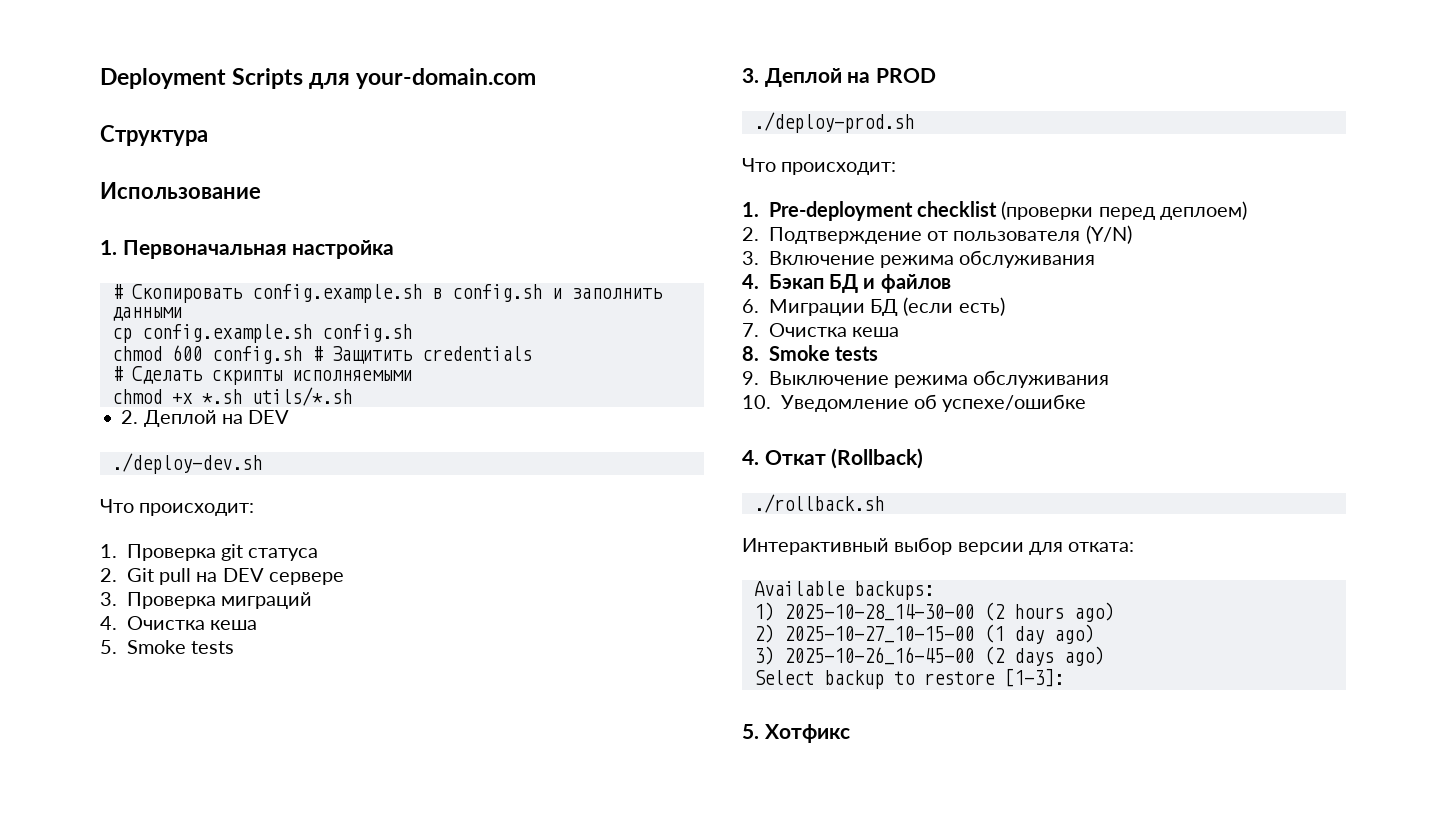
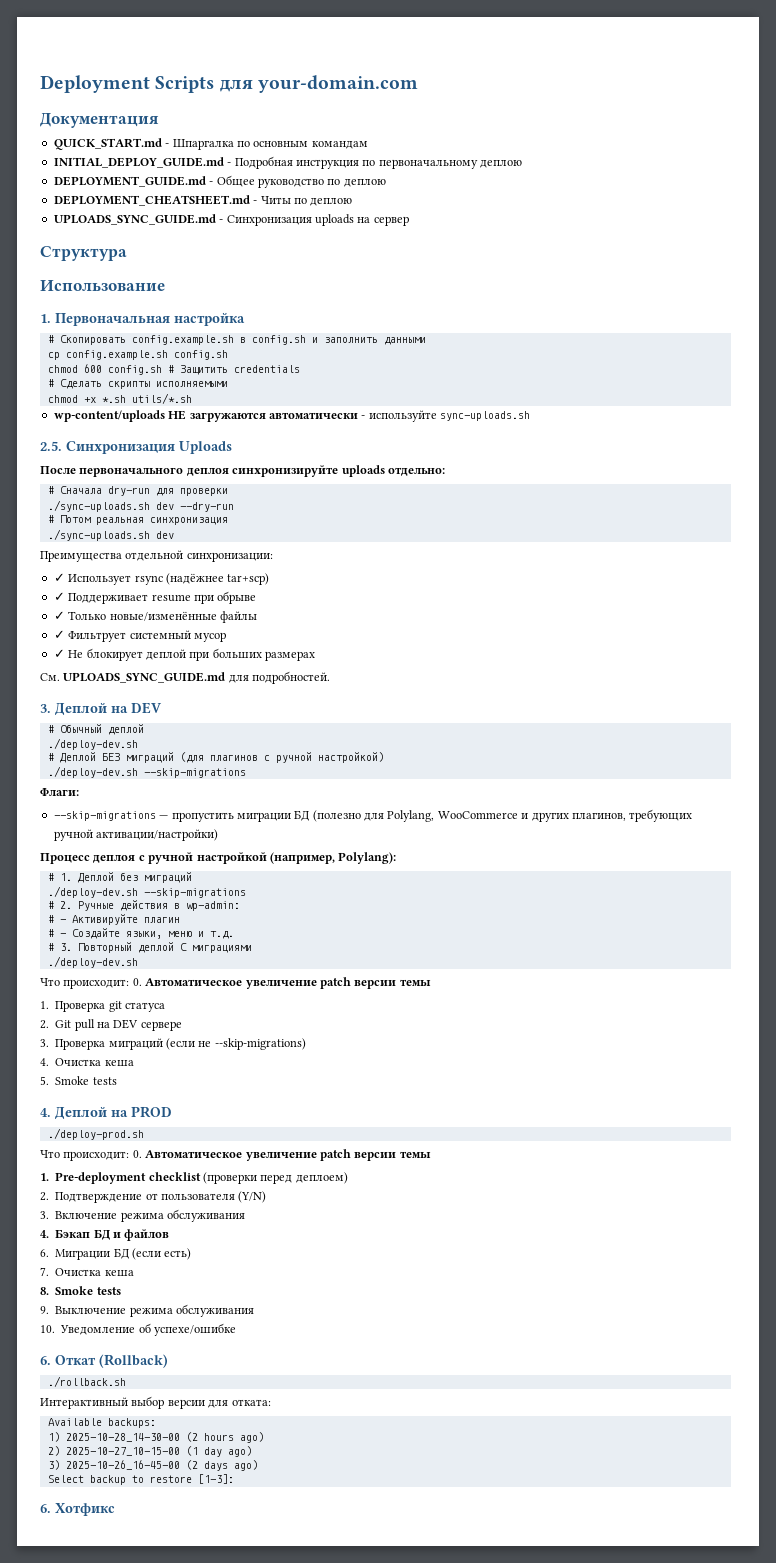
+ Документация
+ QUICK_START.md - Шпаргалка по основным командам
+ INITIAL_DEPLOY_GUIDE.md - Подробная инструкция по первоначальному деплою
+ DEPLOYMENT_GUIDE.md - Общее руководство по деплою
+ DEPLOYMENT_CHEATSHEET.md - Читы по деплою
+ UPLOADS_SYNC_GUIDE.md - Синхронизация uploads на сервер
- 2. Деплой на DEV
+ wp-content/uploads НЕ загружаются автоматически - используйте sync-uploads.sh
+ 2.5. Синхронизация Uploads
+ После первоначального деплоя синхронизируйте uploads отдельно:
+ # Сначала dry-run для проверки
+ ./sync-uploads.sh dev --dry-run
+ # Потом реальная синхронизация
+ ./sync-uploads.sh dev
+ Преимущества отдельной синхронизации:
+ ✓ Использует rsync (надёжнее tar+scp)
+ ✓ Поддерживает resume при обрыве
+ ✓ Только новые/изменённые файлы
+ ✓ Фильтрует системный мусор
+ ✓ Не блокирует деплой при больших размерах
+ См. UPLOADS_SYNC_GUIDE.md для подробностей.
+ 3. Деплой на DEV
+ # Обычный деплой
  ./deploy-dev.sh
- Что происходит:
+ # Деплой БЕЗ миграций (для плагинов с ручной настройкой)
+ ./deploy-dev.sh --skip-migrations
+ Флаги:
+ --skip-migrations — пропустить миграции БД (полезно для Polylang, WooCommerce и других плагинов, требующих ручной активации/настройки)
+ Процесс деплоя с ручной настройкой (например, Polylang):
+ # 1. Деплой без миграций
+ ./deploy-dev.sh --skip-migrations
+ # 2. Ручные действия в wp-admin:
+ # - Активируйте плагин
+ # - Создайте языки, меню и т.д.
+ # 3. Повторный деплой С миграциями
+ ./deploy-dev.sh
+ Что происходит: 0. Автоматическое увеличение patch версии темы
- 3. Проверка миграций
+ 3. Проверка миграций (если не --skip-migrations)
- 3. Деплой на PROD
+ 4. Деплой на PROD
  ./deploy-prod.sh
- Что происходит:
+ Что происходит: 0. Автоматическое увеличение patch версии темы
- 4. Откат (Rollback)
+ 6. Откат (Rollback)
- 5. Хотфикс
+ 6. Хотфикс

